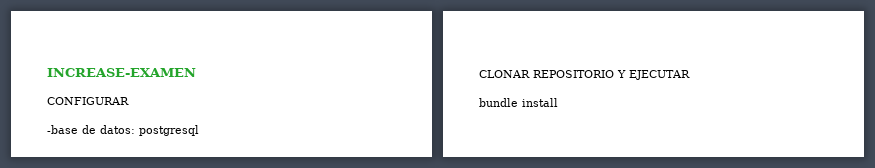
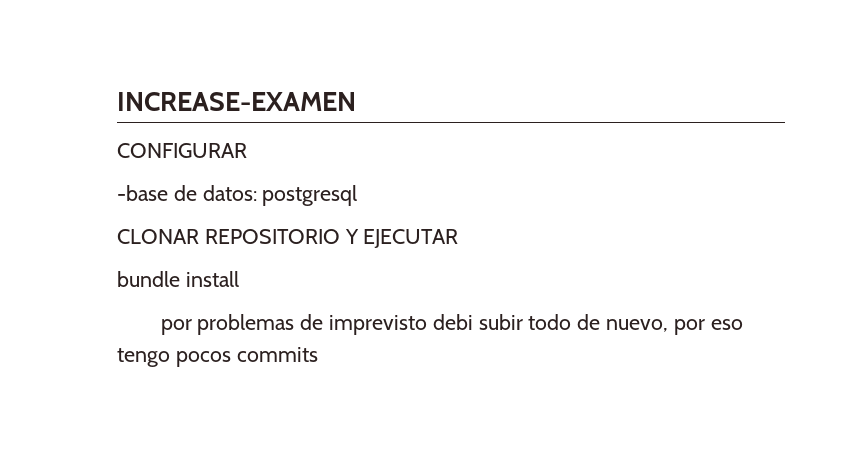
+ por problemas de imprevisto debi subir todo de nuevo, por eso tengo pocos commits

